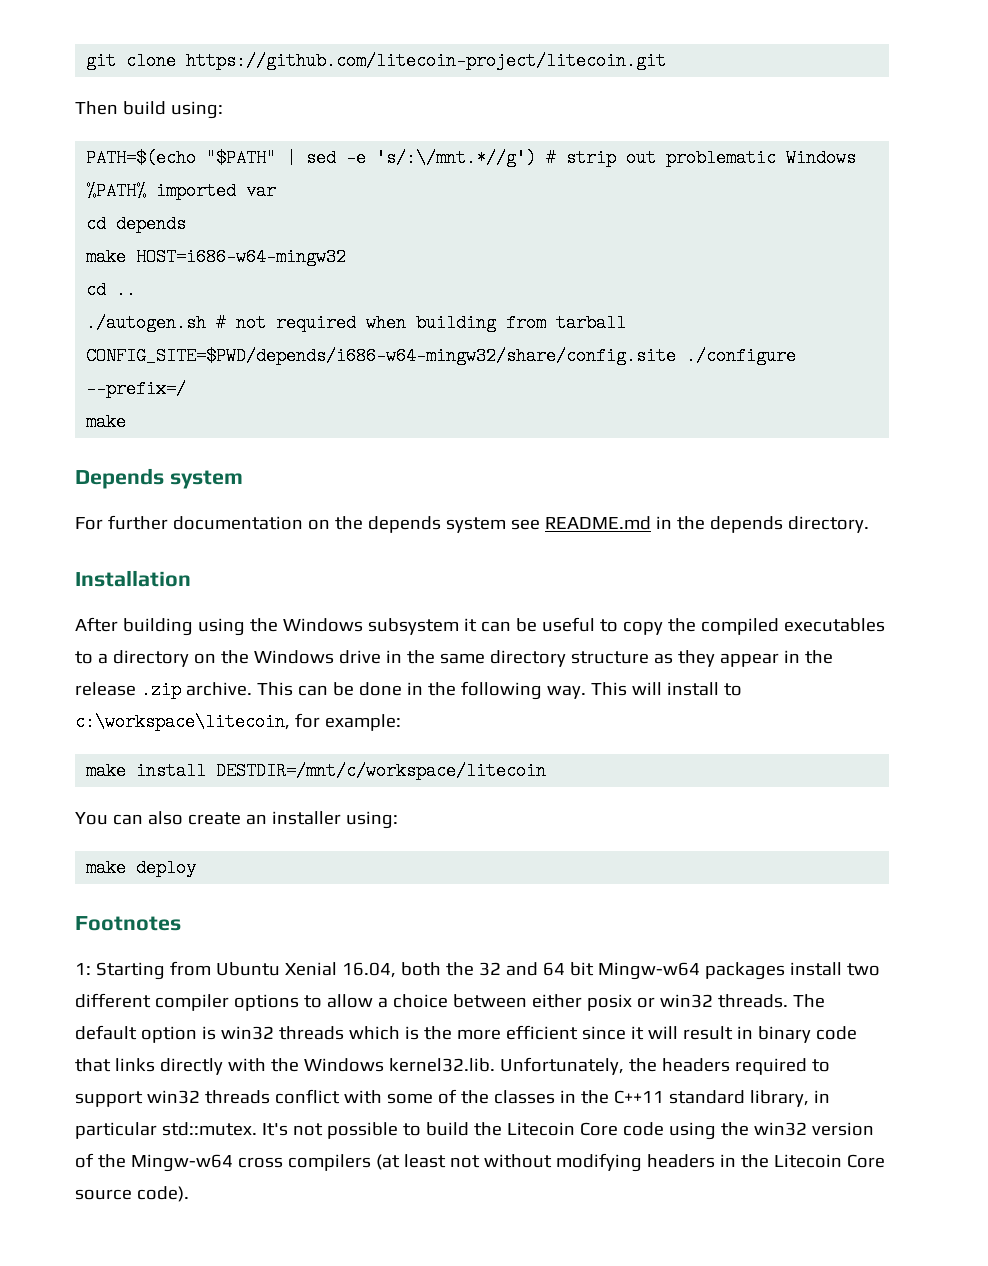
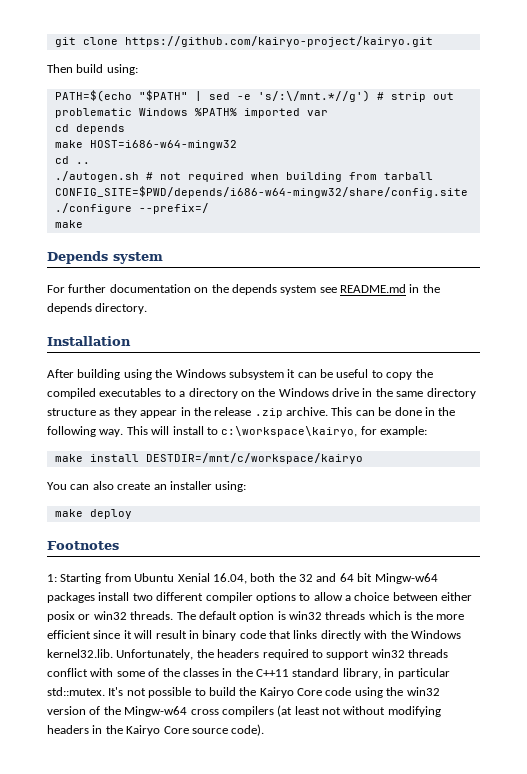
- git clone https://github.com/litecoin-project/litecoin.git
+ git clone https://github.com/kairyo-project/kairyo.git
- This will install to c:\workspace\litecoin, for example:
+ This will install to c:\workspace\kairyo, for example:
- make install DESTDIR=/mnt/c/workspace/litecoin
+ make install DESTDIR=/mnt/c/workspace/kairyo
- It's not possible to build the Litecoin Core code using the win32 version of the Mingw-w64 cross compilers (at least not without modifying headers in the Litecoin Core source code).
+ It's not possible to build the Kairyo Core code using the win32 version of the Mingw-w64 cross compilers (at least not without modifying headers in the Kairyo Core source code).

